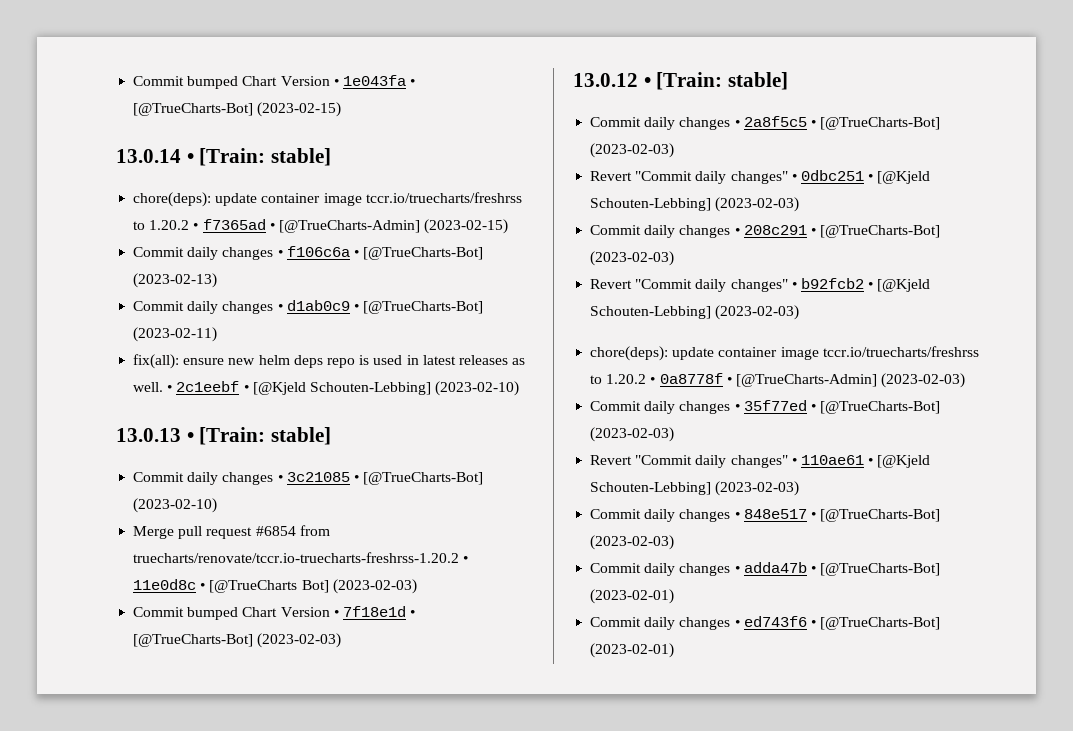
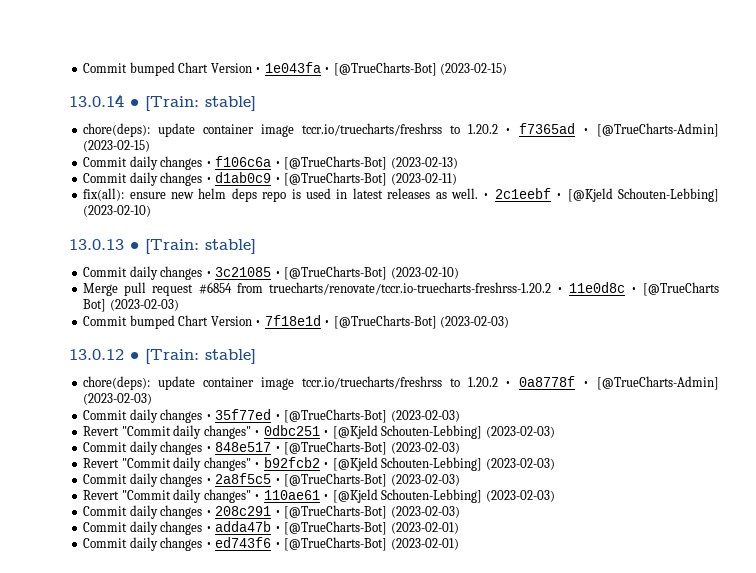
- Commit daily changes • 2a8f5c5 • [@TrueCharts-Bot] (2023-02-03)
- Revert "Commit daily changes" • 0dbc251 • [@Kjeld Schouten-Lebbing] (2023-02-03)
- Commit daily changes • 208c291 • [@TrueCharts-Bot] (2023-02-03)
- Revert "Commit daily changes" • b92fcb2 • [@Kjeld Schouten-Lebbing] (2023-02-03)
+ Revert "Commit daily changes" • 0dbc251 • [@Kjeld Schouten-Lebbing] (2023-02-03)
+ Commit daily changes • 848e517 • [@TrueCharts-Bot] (2023-02-03)
+ Revert "Commit daily changes" • b92fcb2 • [@Kjeld Schouten-Lebbing] (2023-02-03)
+ Commit daily changes • 2a8f5c5 • [@TrueCharts-Bot] (2023-02-03)
- Commit daily changes • 848e517 • [@TrueCharts-Bot] (2023-02-03)
+ Commit daily changes • 208c291 • [@TrueCharts-Bot] (2023-02-03)

